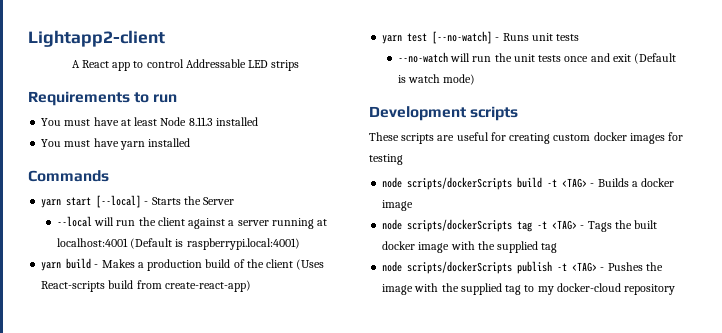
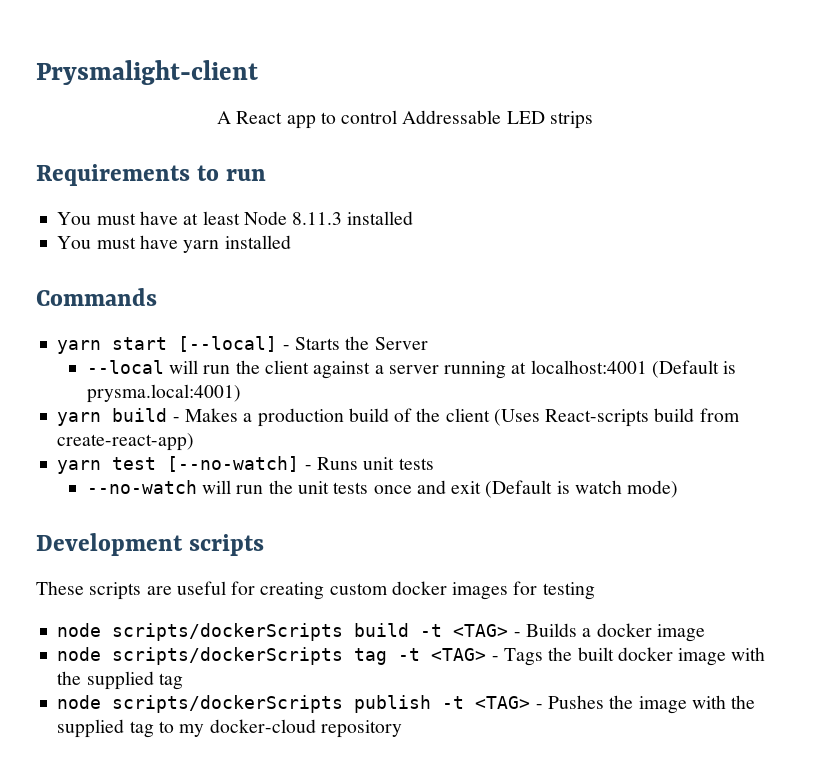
- Lightapp2-client
+ Prysmalight-client
- --local will run the client against a server running at localhost:4001 (Default is raspberrypi.local:4001)
+ --local will run the client against a server running at localhost:4001 (Default is prysma.local:4001)

